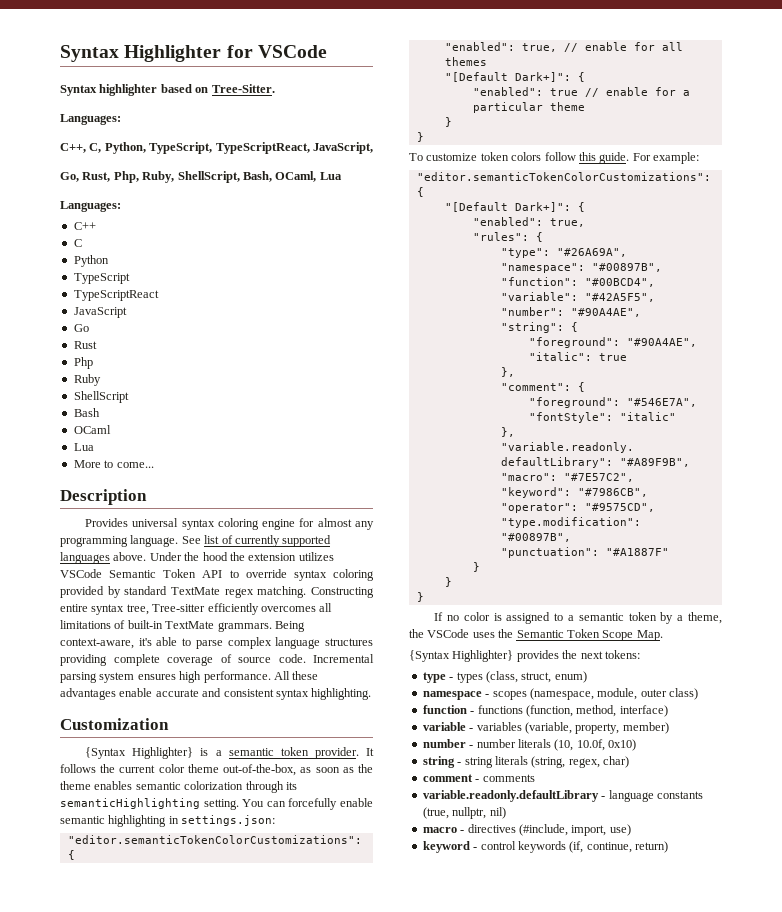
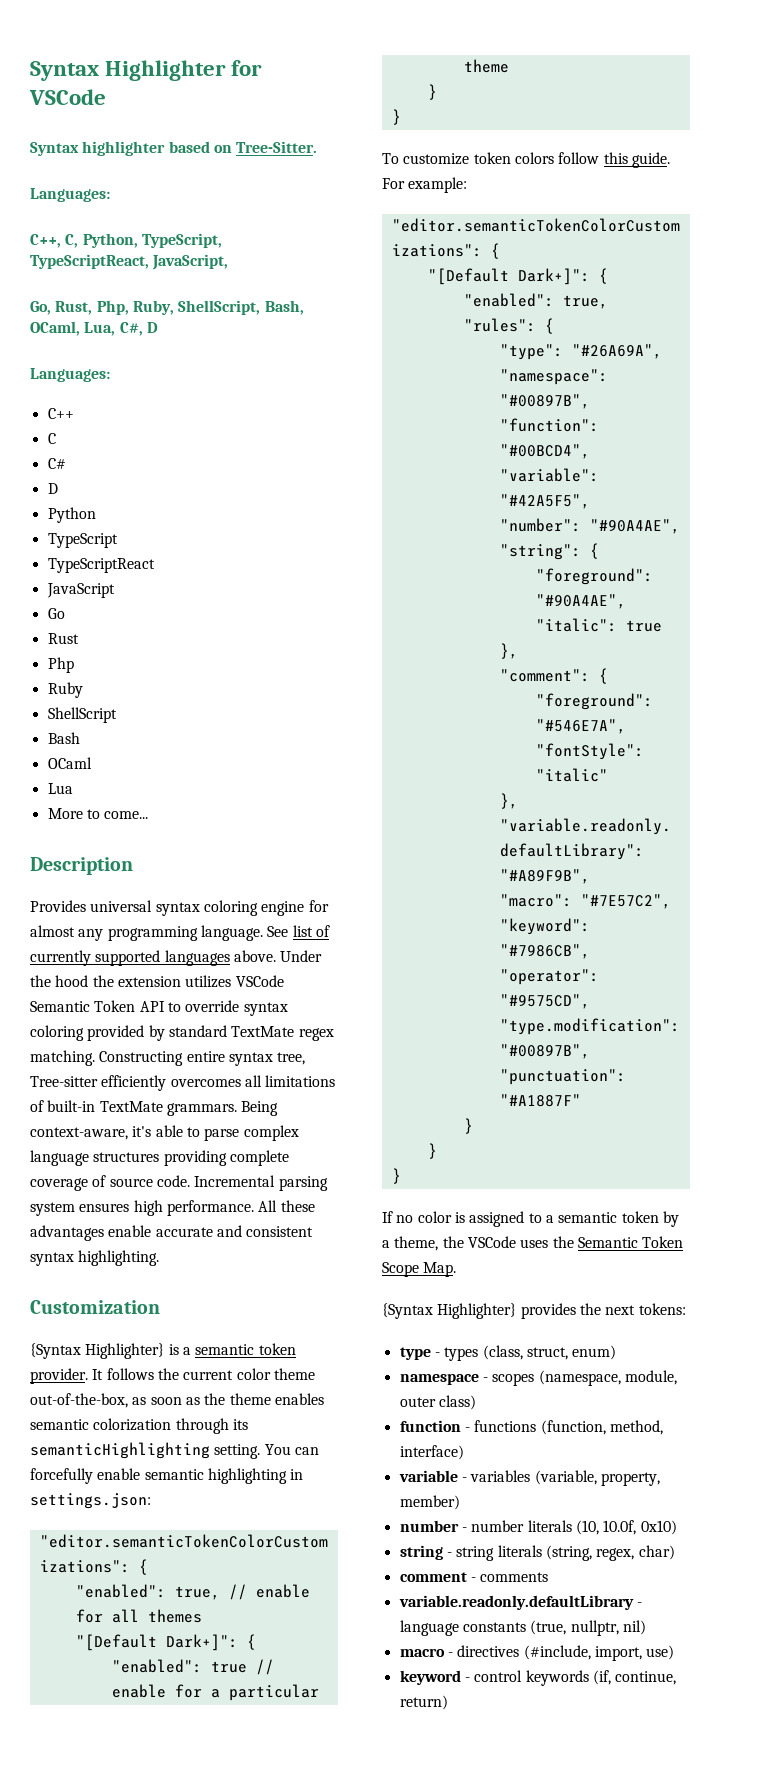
- Go, Rust, Php, Ruby, ShellScript, Bash, OCaml, Lua
+ Go, Rust, Php, Ruby, ShellScript, Bash, OCaml, Lua, C#, D
+ C#
+ D

